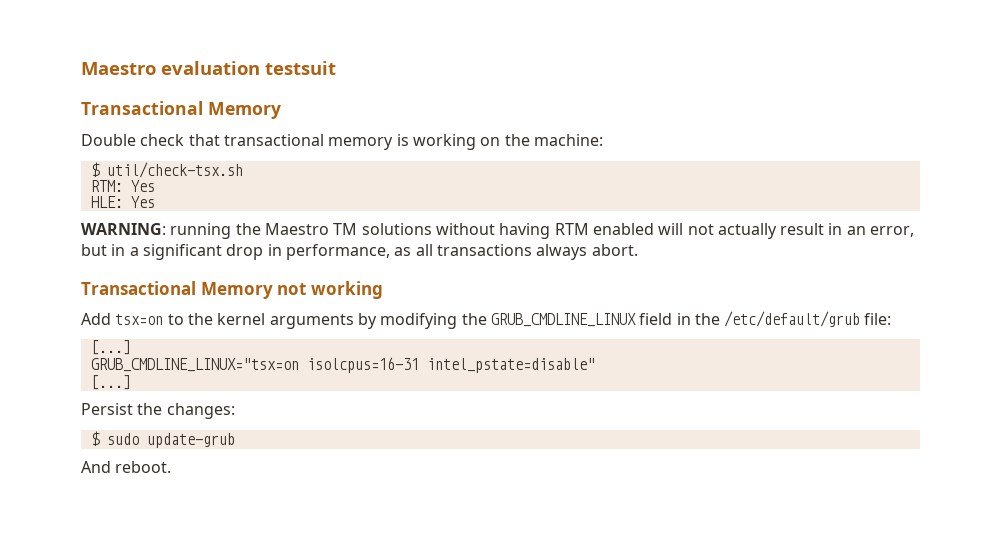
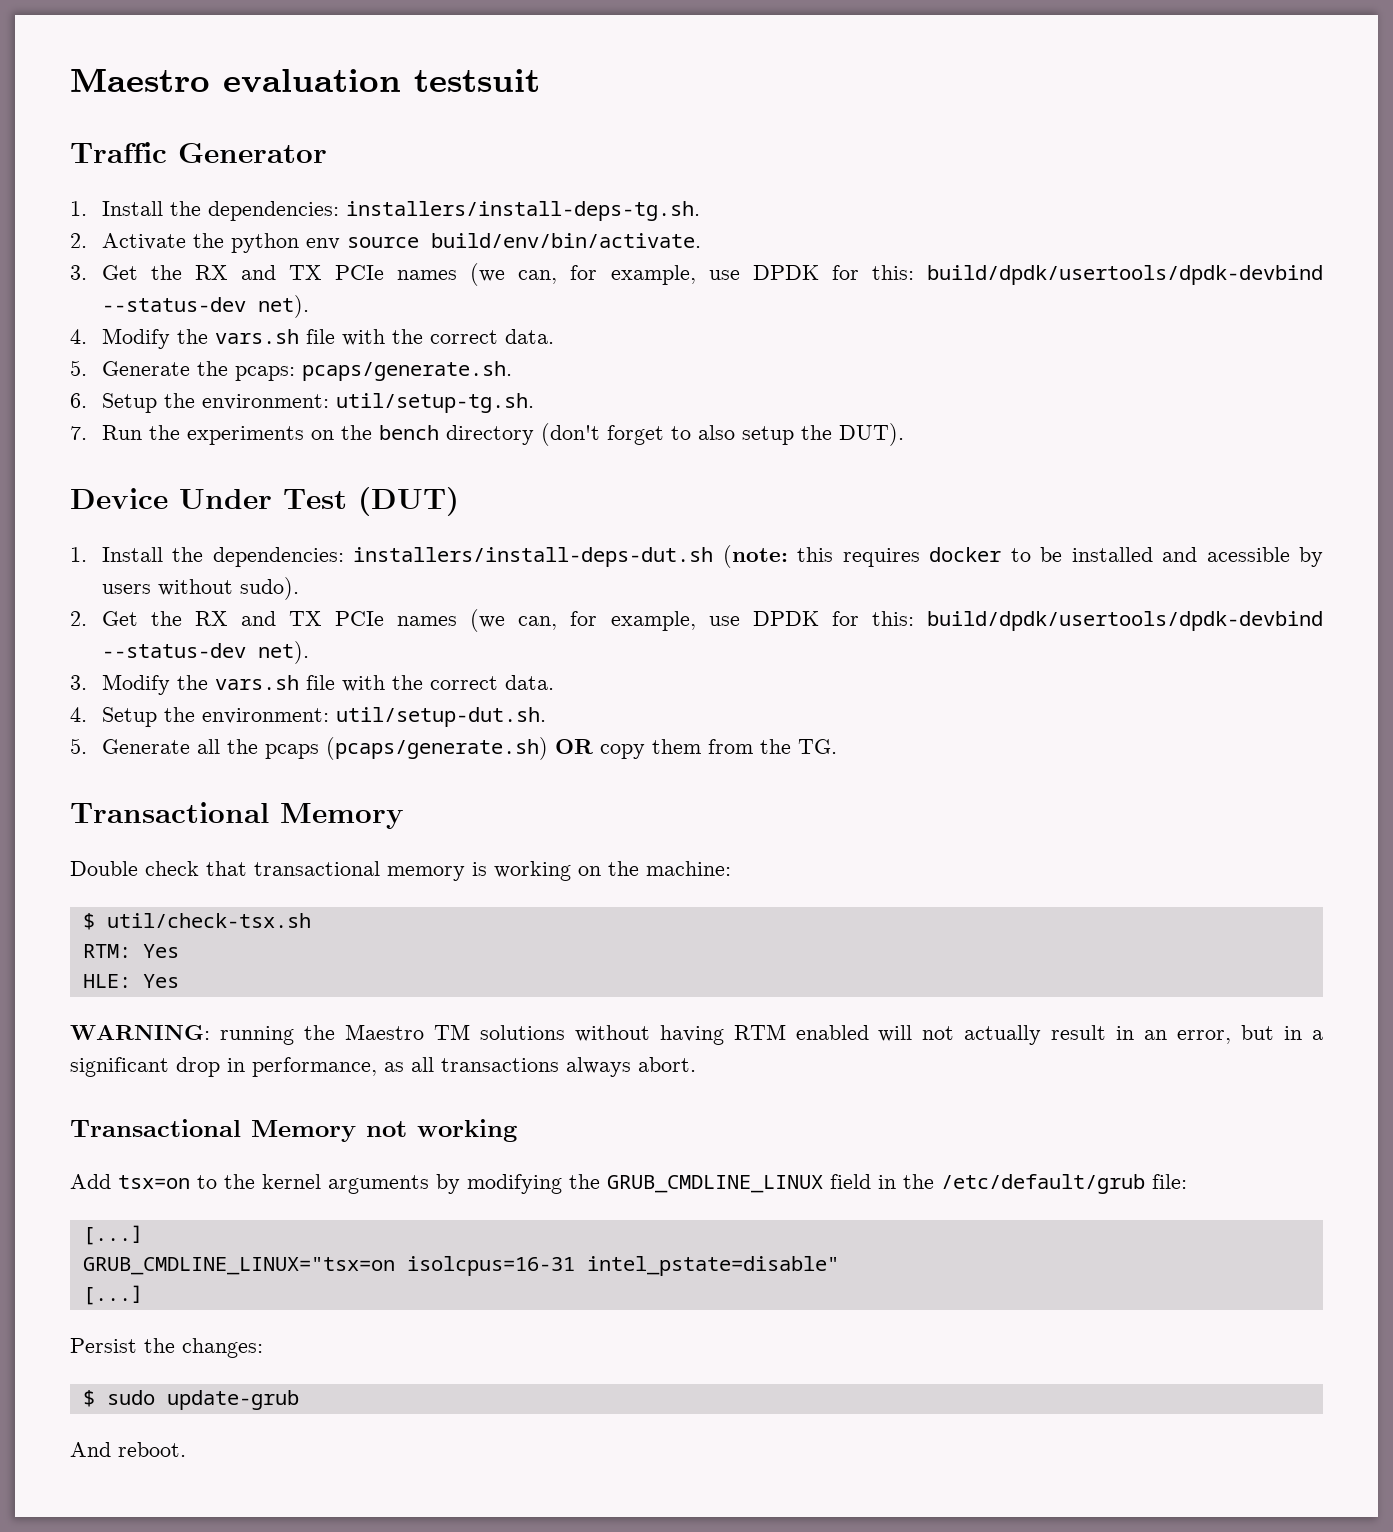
+ Traffic Generator
+ 1. Install the dependencies: installers/install-deps-tg.sh.
+ 2. Activate the python env source build/env/bin/activate.
+ 3. Get the RX and TX PCIe names (we can, for example, use DPDK for this: build/dpdk/usertools/dpdk-devbind --status-dev net).
+ 4. Modify the vars.sh file with the correct data.
+ 5. Generate the pcaps: pcaps/generate.sh.
+ 6. Setup the environment: util/setup-tg.sh.
+ 7. Run the experiments on the bench directory (don't forget to also setup the DUT).
+ Device Under Test (DUT)
+ 1. Install the dependencies: installers/install-deps-dut.sh (note: this requires docker to be installed and acessible by users without sudo).
+ 2. Get the RX and TX PCIe names (we can, for example, use DPDK for this: build/dpdk/usertools/dpdk-devbind --status-dev net).
+ 3. Modify the vars.sh file with the correct data.
+ 4. Setup the environment: util/setup-dut.sh.
+ 5. Generate all the pcaps (pcaps/generate.sh) OR copy them from the TG.

